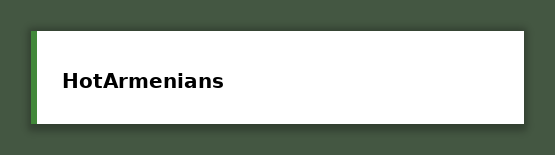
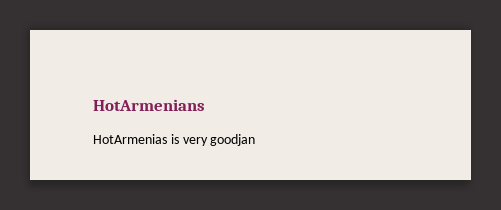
+ HotArmenias is very goodjan

